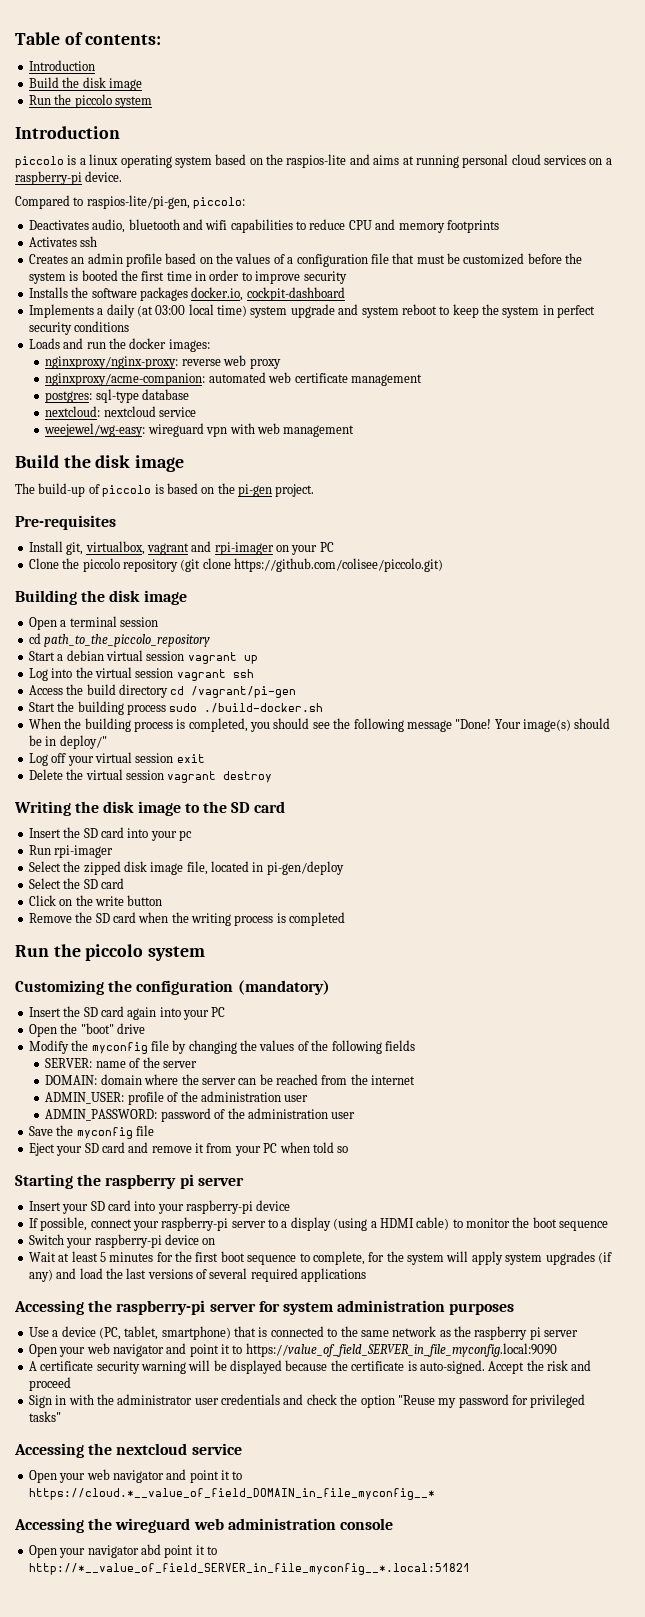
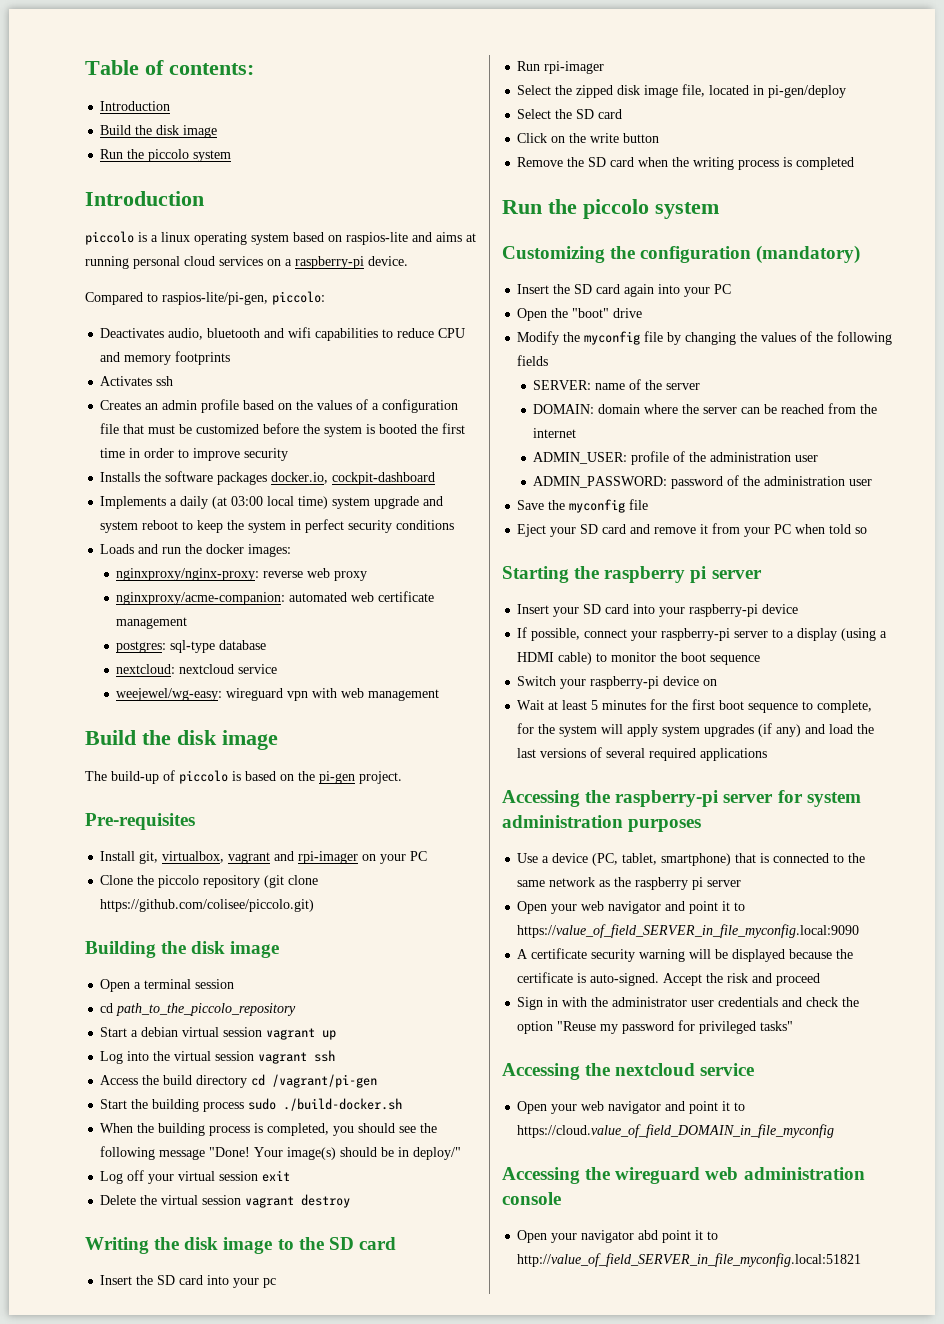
- piccolo is a linux operating system based on the raspios-lite and aims at running personal cloud services on a raspberry-pi device.
+ piccolo is a linux operating system based on raspios-lite and aims at running personal cloud services on a raspberry-pi device.
- Open your web navigator and point it to https://cloud.*__value_of_field_DOMAIN_in_file_myconfig__*
+ Open your web navigator and point it to https://cloud.value_of_field_DOMAIN_in_file_myconfig
- Open your navigator abd point it to http://*__value_of_field_SERVER_in_file_myconfig__*.local:51821
+ Open your navigator abd point it to http://value_of_field_SERVER_in_file_myconfig.local:51821

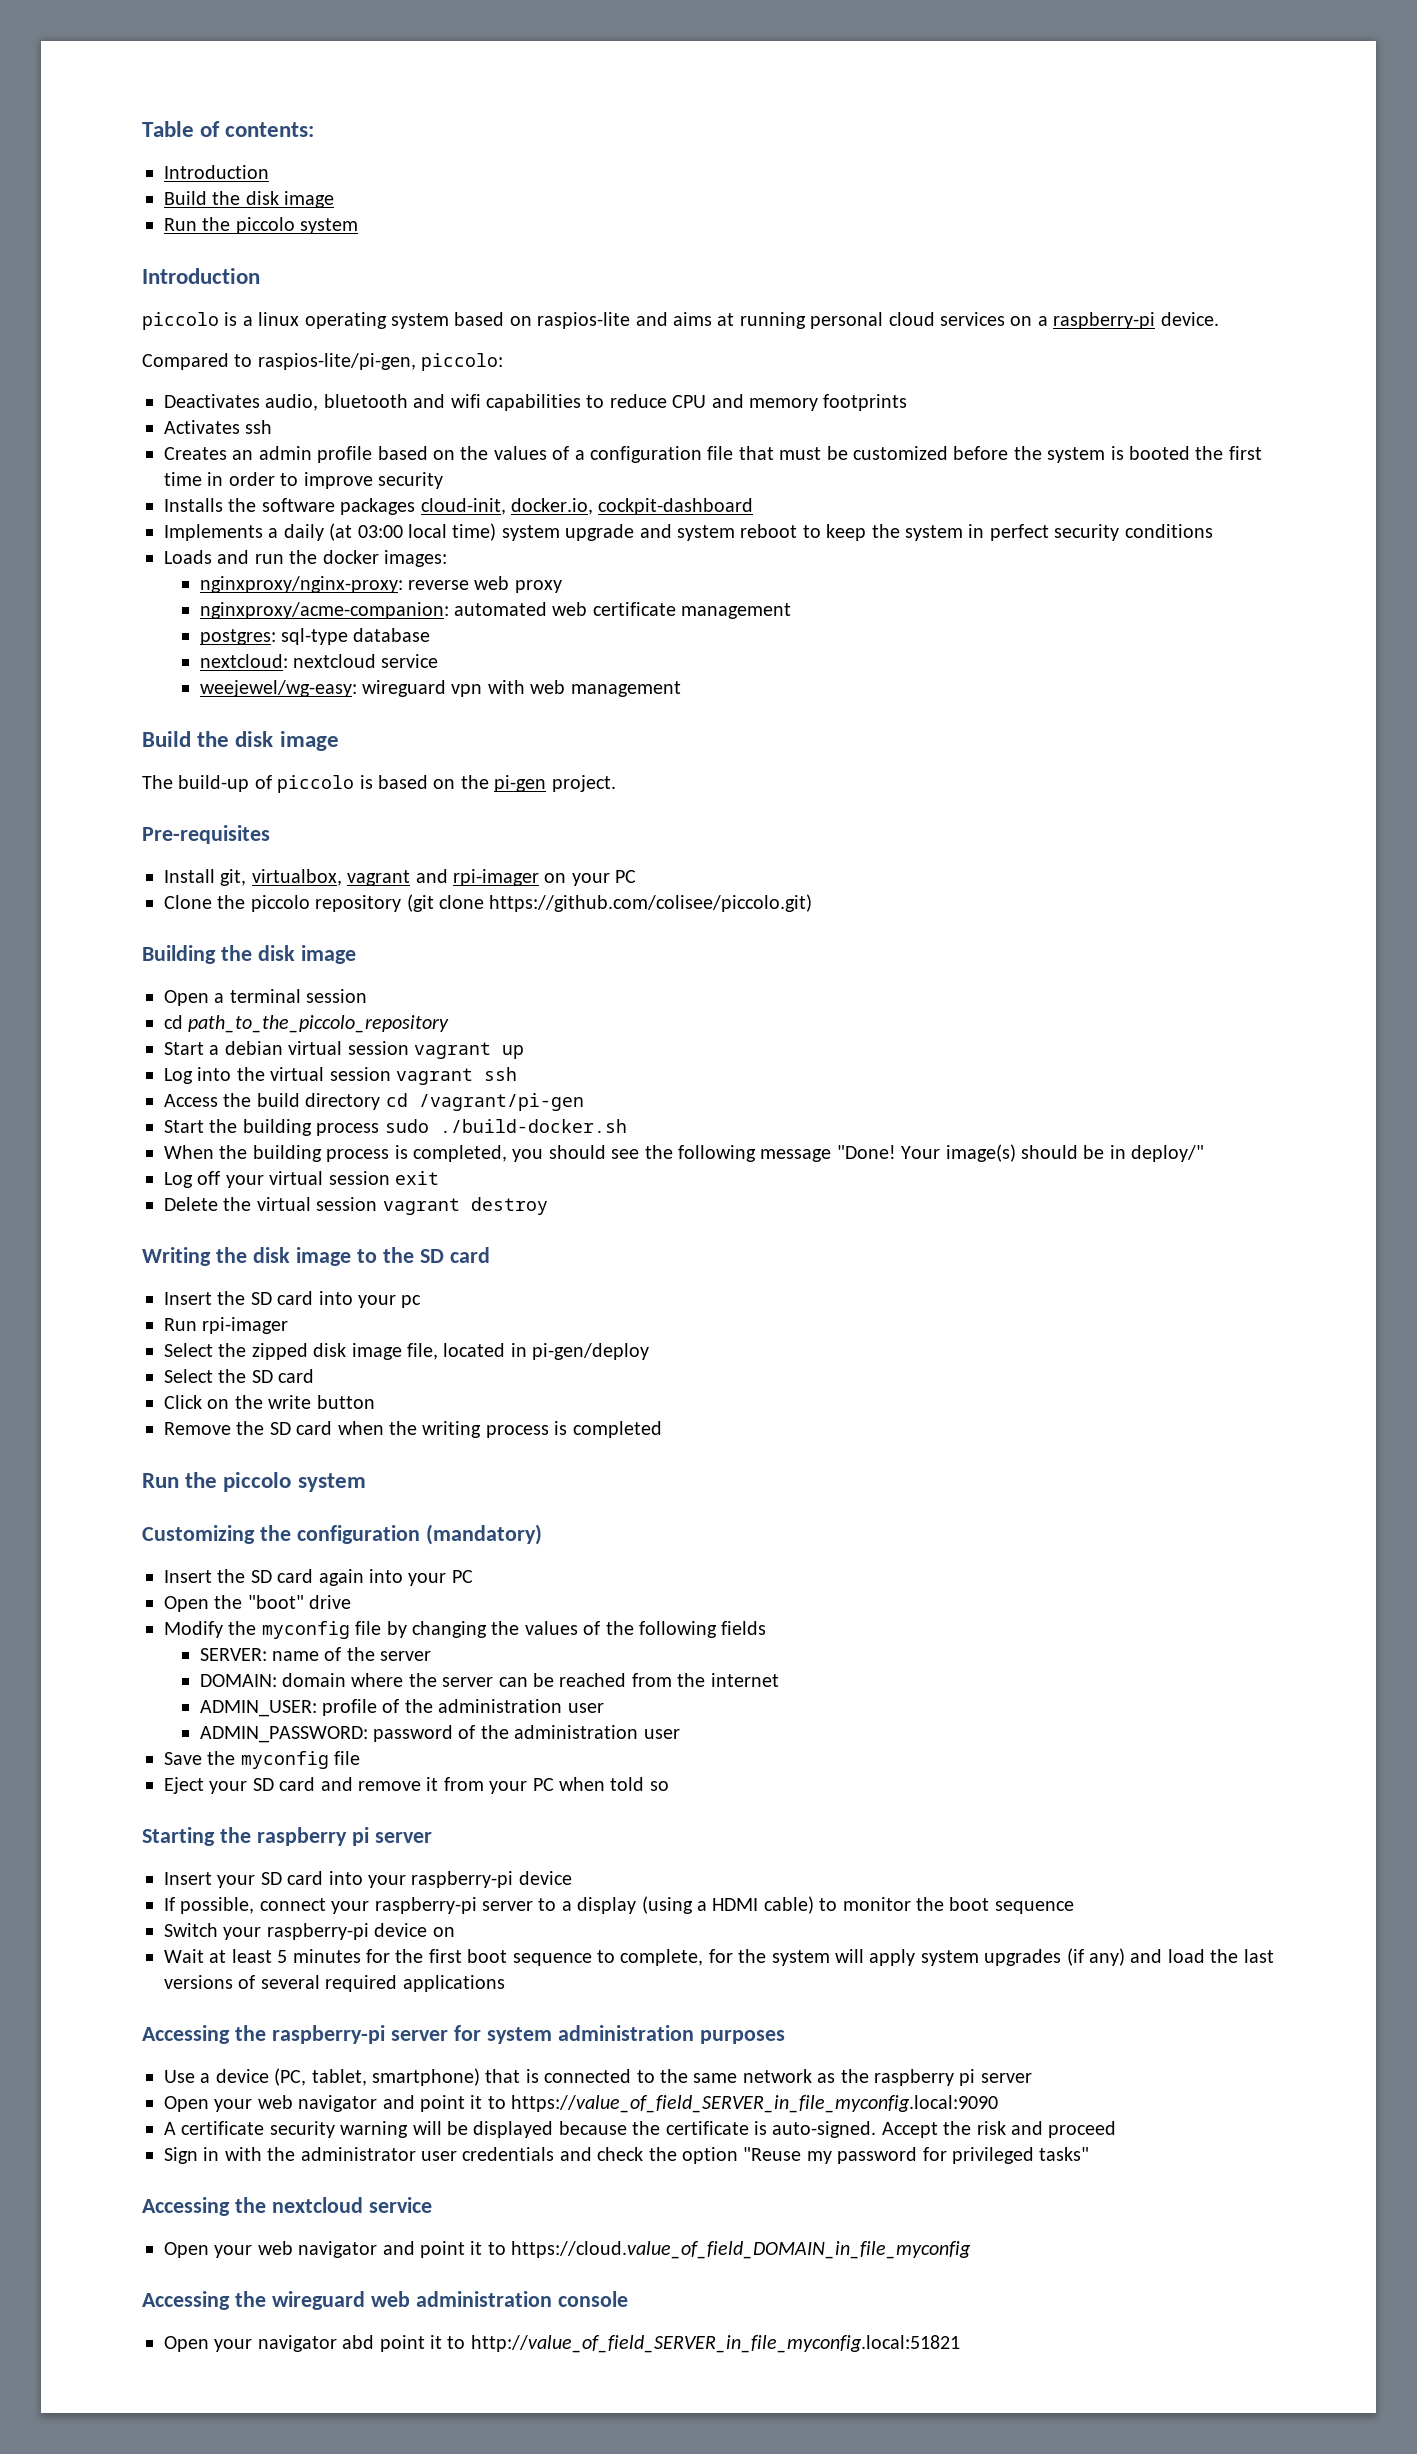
- Installs the software packages docker.io, cockpit-dashboard
+ Installs the software packages cloud-init, docker.io, cockpit-dashboard

